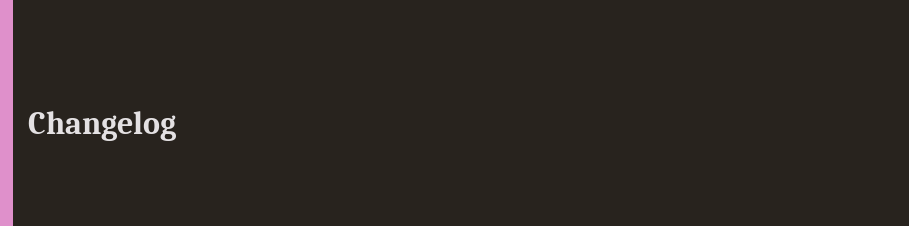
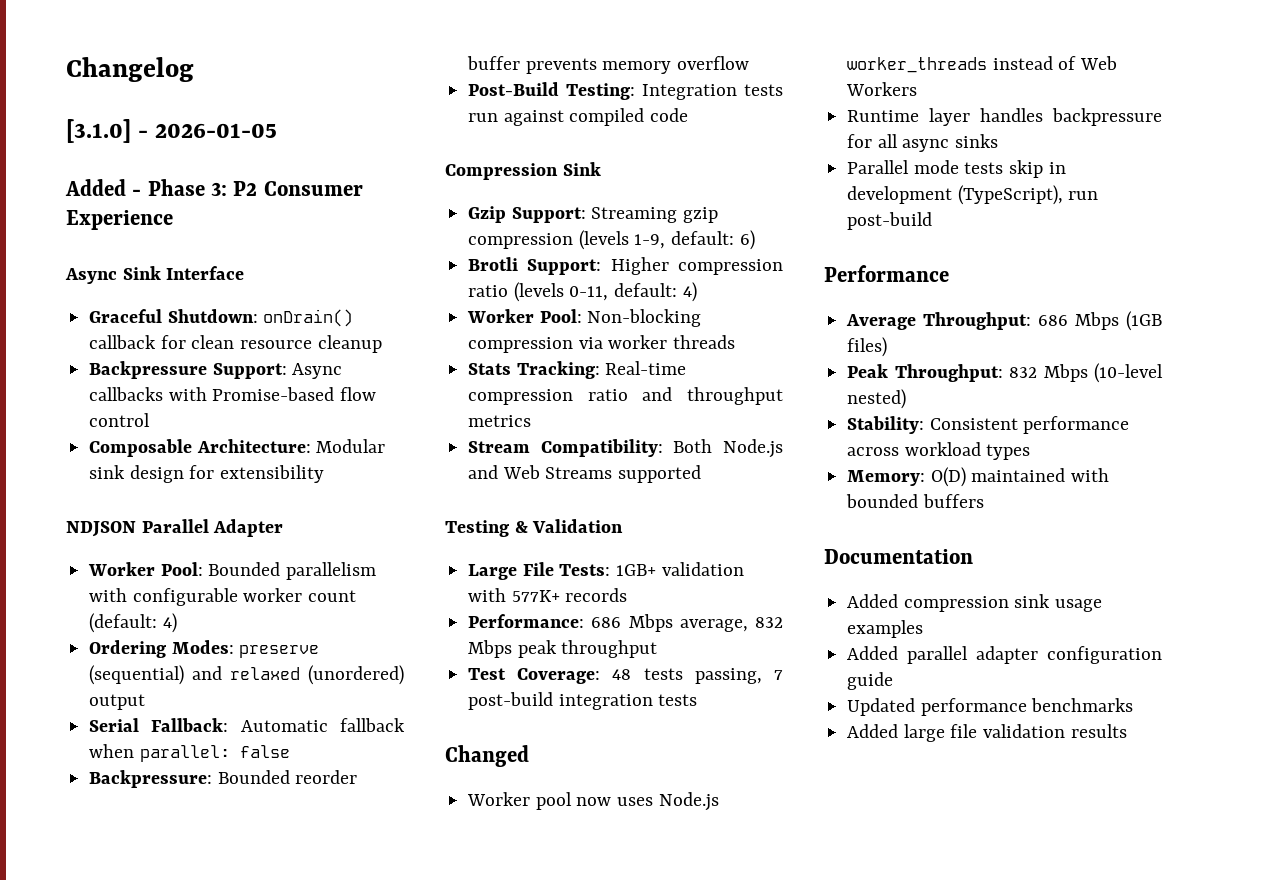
+ [3.1.0] - 2026-01-05
+ Added - Phase 3: P2 Consumer Experience
+ Async Sink Interface
+ Graceful Shutdown: onDrain() callback for clean resource cleanup
+ Backpressure Support: Async callbacks with Promise-based flow control
+ Composable Architecture: Modular sink design for extensibility
+ NDJSON Parallel Adapter
+ Worker Pool: Bounded parallelism with configurable worker count (default: 4)
+ Ordering Modes: preserve (sequential) and relaxed (unordered) output
+ Serial Fallback: Automatic fallback when parallel: false
+ Backpressure: Bounded reorder buffer prevents memory overflow
+ Post-Build Testing: Integration tests run against compiled code
+ Compression Sink
+ Gzip Support: Streaming gzip compression (levels 1-9, default: 6)
+ Brotli Support: Higher compression ratio (levels 0-11, default: 4)
+ Worker Pool: Non-blocking compression via worker threads
+ Stats Tracking: Real-time compression ratio and throughput metrics
+ Stream Compatibility: Both Node.js and Web Streams supported
+ Testing & Validation
+ Large File Tests: 1GB+ validation with 577K+ records
+ Performance: 686 Mbps average, 832 Mbps peak throughput
+ Test Coverage: 48 tests passing, 7 post-build integration tests
+ Changed
+ Worker pool now uses Node.js worker_threads instead of Web Workers
+ Runtime layer handles backpressure for all async sinks
+ Parallel mode tests skip in development (TypeScript), run post-build
+ Performance
+ Average Throughput: 686 Mbps (1GB files)
+ Peak Throughput: 832 Mbps (10-level nested)
+ Stability: Consistent performance across workload types
+ Memory: O(D) maintained with bounded buffers
+ Documentation
+ Added compression sink usage examples
+ Added parallel adapter configuration guide
+ Updated performance benchmarks
+ Added large file validation results

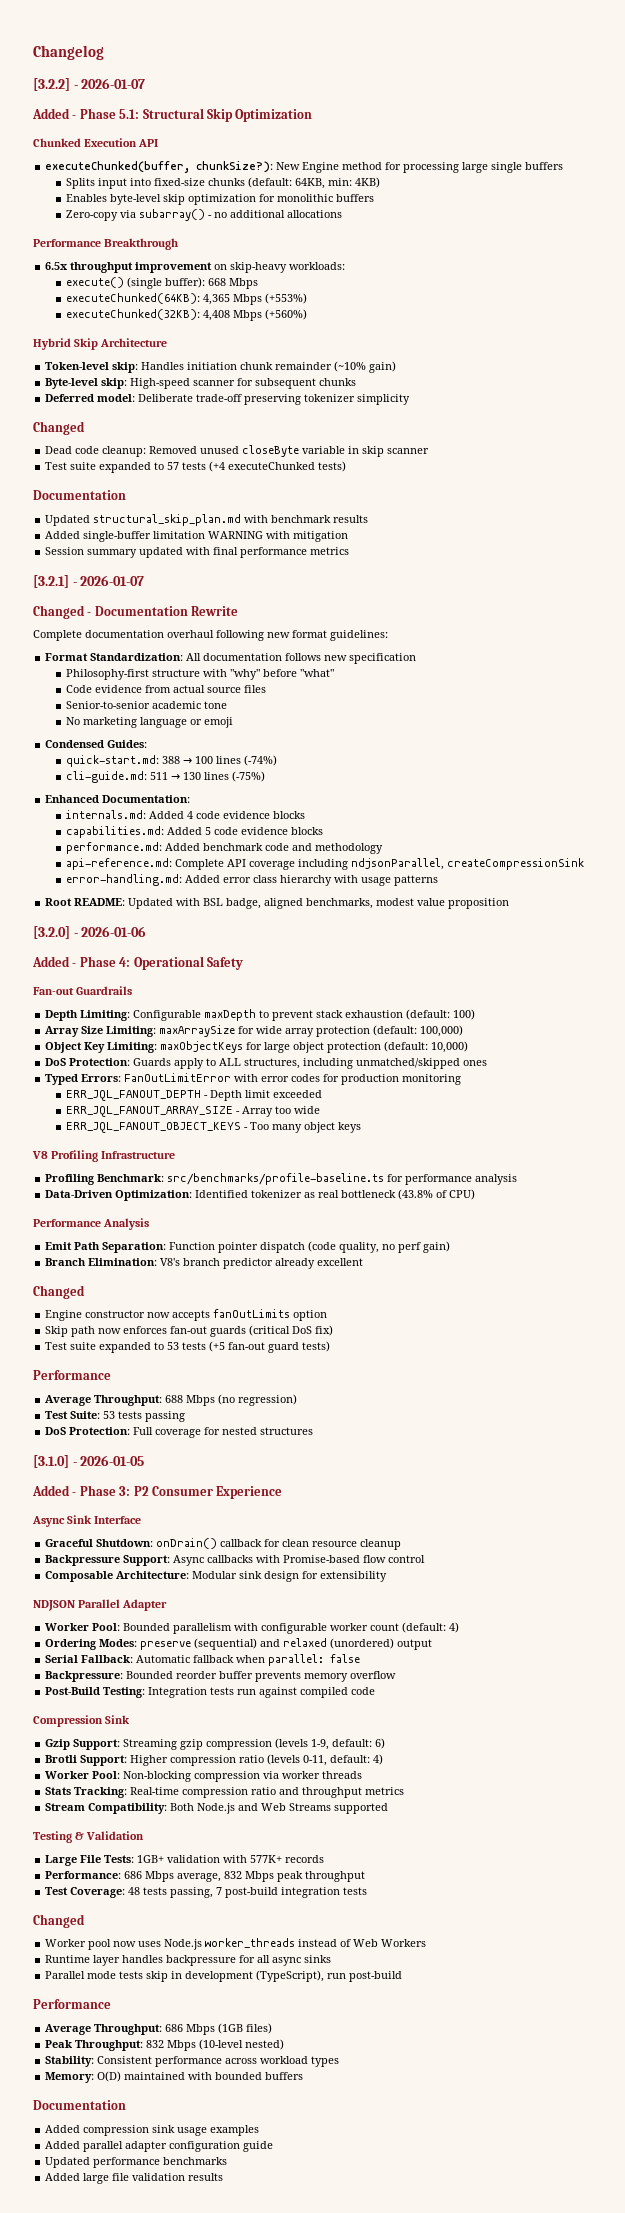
+ [3.2.2] - 2026-01-07
+ Added - Phase 5.1: Structural Skip Optimization
+ Chunked Execution API
+ executeChunked(buffer, chunkSize?): New Engine method for processing large single buffers
+ Splits input into fixed-size chunks (default: 64KB, min: 4KB)
+ Enables byte-level skip optimization for monolithic buffers
+ Zero-copy via subarray() - no additional allocations
+ Performance Breakthrough
+ 6.5x throughput improvement on skip-heavy workloads:
+ execute() (single buffer): 668 Mbps
+ executeChunked(64KB): 4,365 Mbps (+553%)
+ executeChunked(32KB): 4,408 Mbps (+560%)
+ Hybrid Skip Architecture
+ Token-level skip: Handles initiation chunk remainder (~10% gain)
+ Byte-level skip: High-speed scanner for subsequent chunks
+ Deferred model: Deliberate trade-off preserving tokenizer simplicity
+ Changed
+ Dead code cleanup: Removed unused closeByte variable in skip scanner
+ Test suite expanded to 57 tests (+4 executeChunked tests)
+ Documentation
+ Updated structural_skip_plan.md with benchmark results
+ Added single-buffer limitation WARNING with mitigation
+ Session summary updated with final performance metrics
+ [3.2.1] - 2026-01-07
+ Changed - Documentation Rewrite
+ Complete documentation overhaul following new format guidelines:
+ Format Standardization: All documentation follows new specification
+ Philosophy-first structure with "why" before "what"
+ Code evidence from actual source files
+ Senior-to-senior academic tone
+ No marketing language or emoji
+ Condensed Guides:
+ quick-start.md: 388 → 100 lines (-74%)
+ cli-guide.md: 511 → 130 lines (-75%)
+ Enhanced Documentation:
+ internals.md: Added 4 code evidence blocks
+ capabilities.md: Added 5 code evidence blocks
+ performance.md: Added benchmark code and methodology
+ api-reference.md: Complete API coverage including ndjsonParallel, createCompressionSink
+ error-handling.md: Added error class hierarchy with usage patterns
+ Root README: Updated with BSL badge, aligned benchmarks, modest value proposition
+ [3.2.0] - 2026-01-06
+ Added - Phase 4: Operational Safety
+ Fan-out Guardrails
+ Depth Limiting: Configurable maxDepth to prevent stack exhaustion (default: 100)
+ Array Size Limiting: maxArraySize for wide array protection (default: 100,000)
+ Object Key Limiting: maxObjectKeys for large object protection (default: 10,000)
+ DoS Protection: Guards apply to ALL structures, including unmatched/skipped ones
+ Typed Errors: FanOutLimitError with error codes for production monitoring
+ ERR_JQL_FANOUT_DEPTH - Depth limit exceeded
+ ERR_JQL_FANOUT_ARRAY_SIZE - Array too wide
+ ERR_JQL_FANOUT_OBJECT_KEYS - Too many object keys
+ V8 Profiling Infrastructure
+ Profiling Benchmark: src/benchmarks/profile-baseline.ts for performance analysis
+ Data-Driven Optimization: Identified tokenizer as real bottleneck (43.8% of CPU)
+ Performance Analysis
+ Emit Path Separation: Function pointer dispatch (code quality, no perf gain)
+ Branch Elimination: V8's branch predictor already excellent
+ Changed
+ Engine constructor now accepts fanOutLimits option
+ Skip path now enforces fan-out guards (critical DoS fix)
+ Test suite expanded to 53 tests (+5 fan-out guard tests)
+ Performance
+ Average Throughput: 688 Mbps (no regression)
+ Test Suite: 53 tests passing
+ DoS Protection: Full coverage for nested structures

